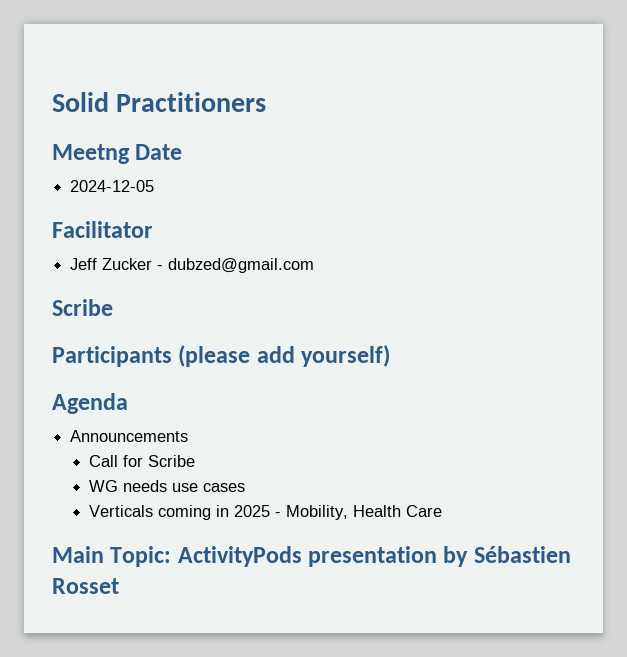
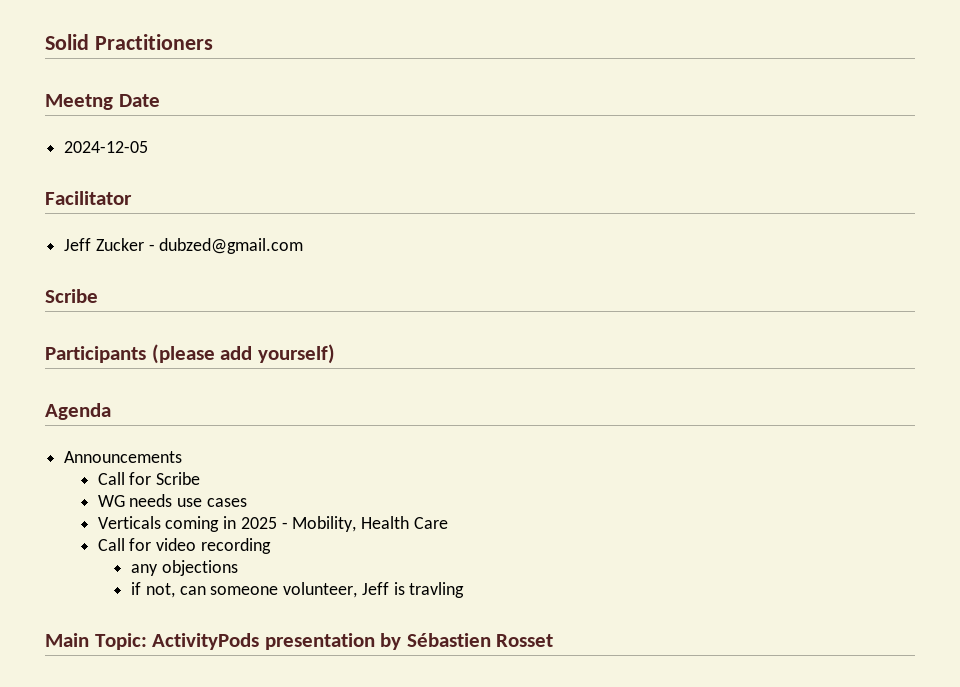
+ Call for video recording
+ any objections
+ if not, can someone volunteer, Jeff is travling

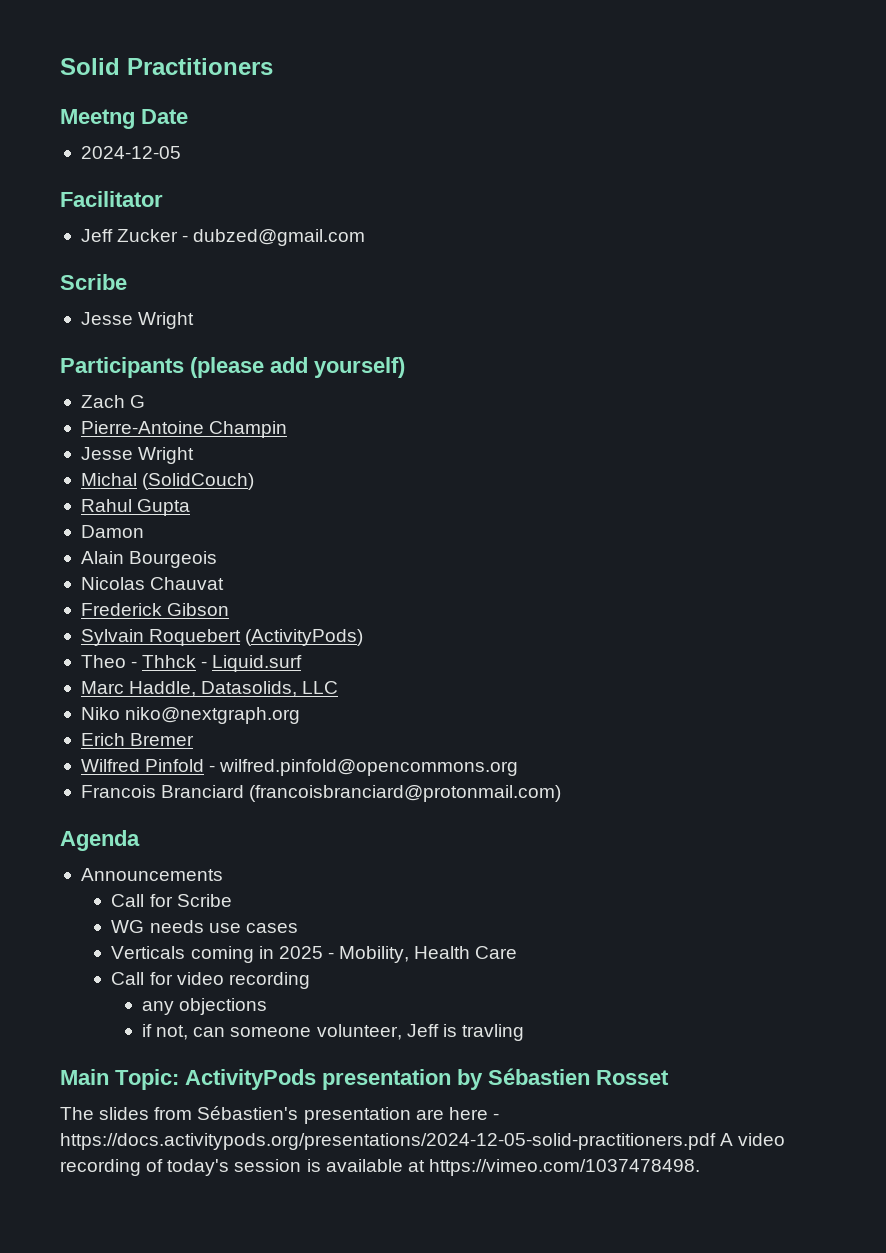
  Jeff Zucker - dubzed@gmail.com
  Scribe
+ Jesse Wright
+ Zach G
+ Pierre-Antoine Champin
+ Jesse Wright
+ Michal (SolidCouch)
+ Rahul Gupta
+ Damon
+ Alain Bourgeois
+ Nicolas Chauvat
+ Frederick Gibson
+ Sylvain Roquebert (ActivityPods)
+ Theo - Thhck - Liquid.surf
+ Marc Haddle, Datasolids, LLC
+ Niko niko@nextgraph.org
+ Erich Bremer
+ Wilfred Pinfold - wilfred.pinfold@opencommons.org
+ Francois Branciard (francoisbranciard@protonmail.com)
+ The slides from Sébastien's presentation are here - https://docs.activitypods.org/presentations/2024-12-05-solid-practitioners.pdf A video recording of today's session is available at https://vimeo.com/1037478498.

